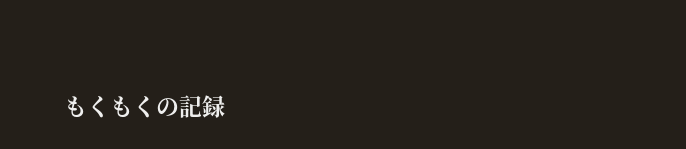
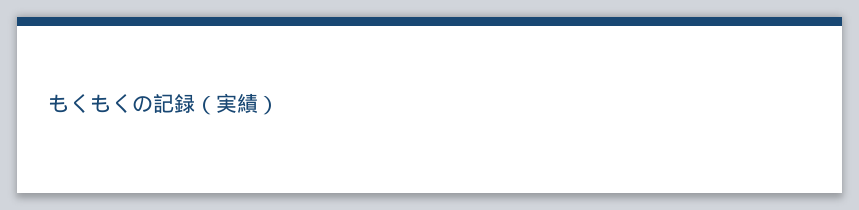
- もくもくの記録
+ もくもくの記録（実績）

